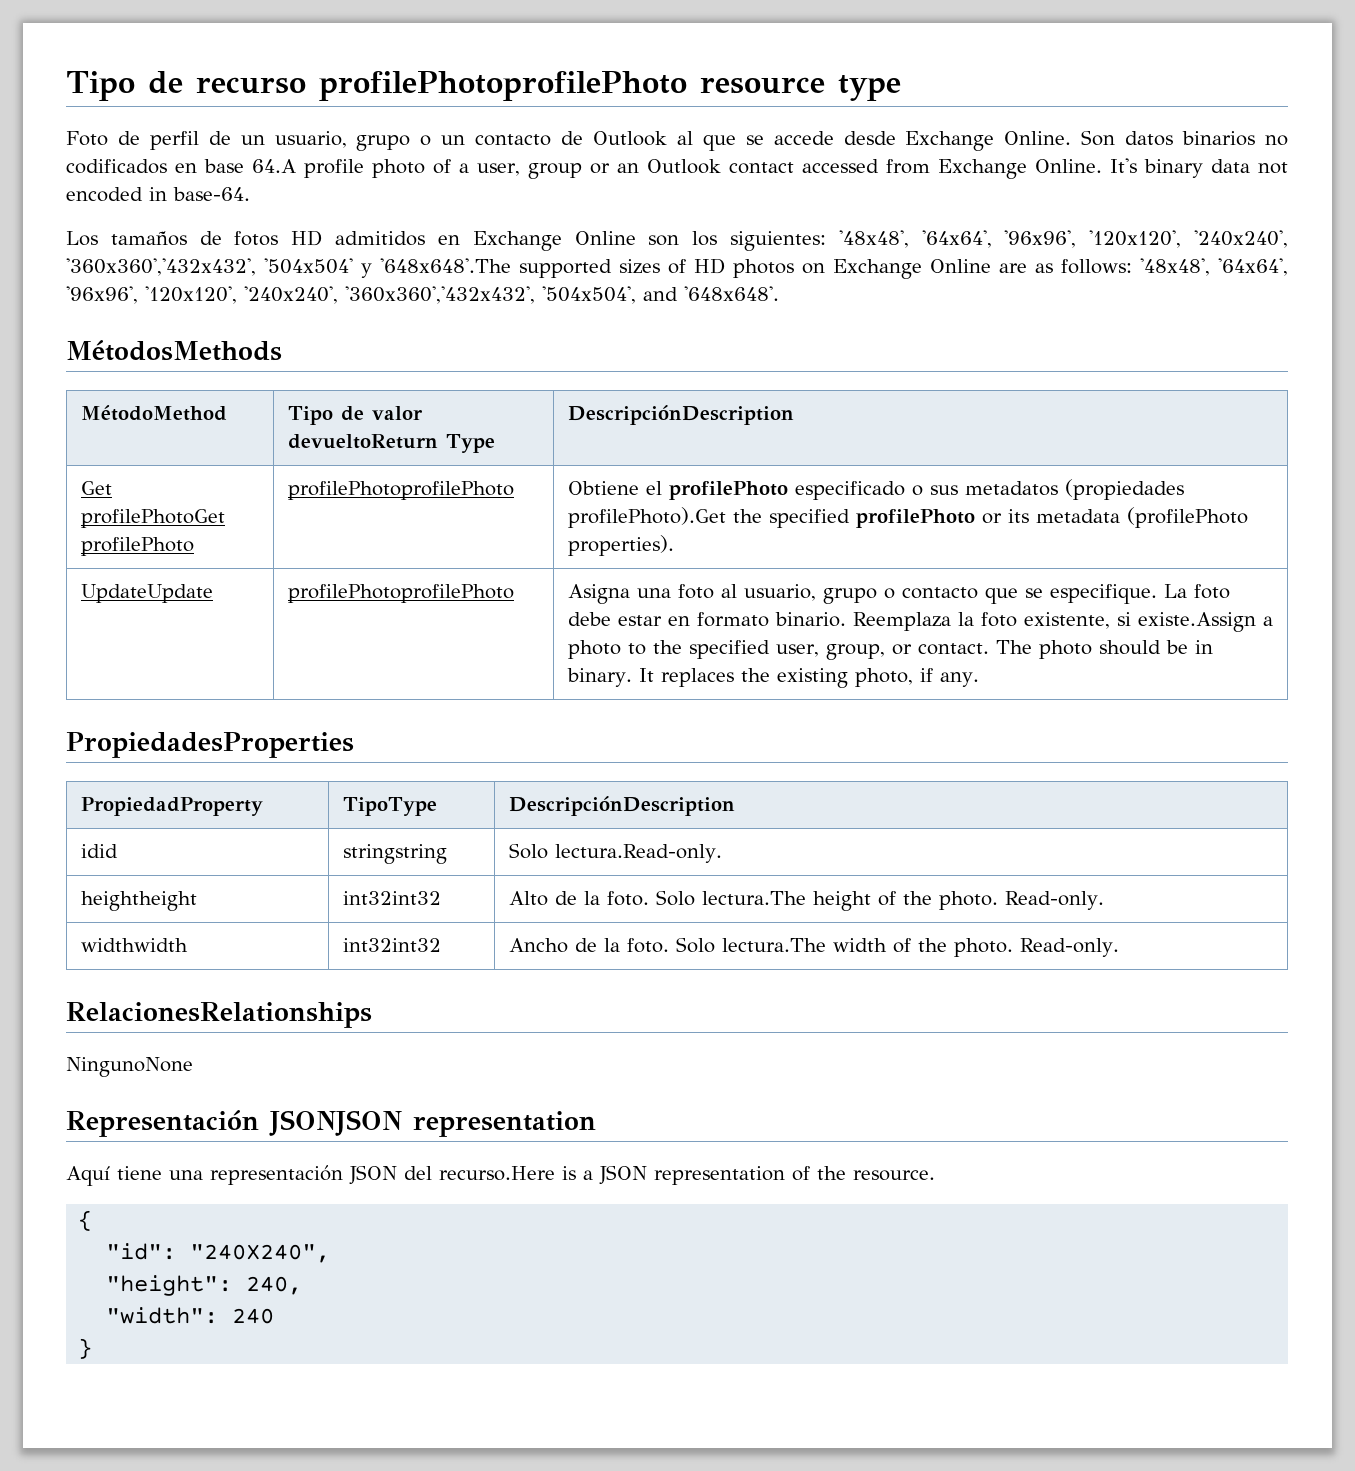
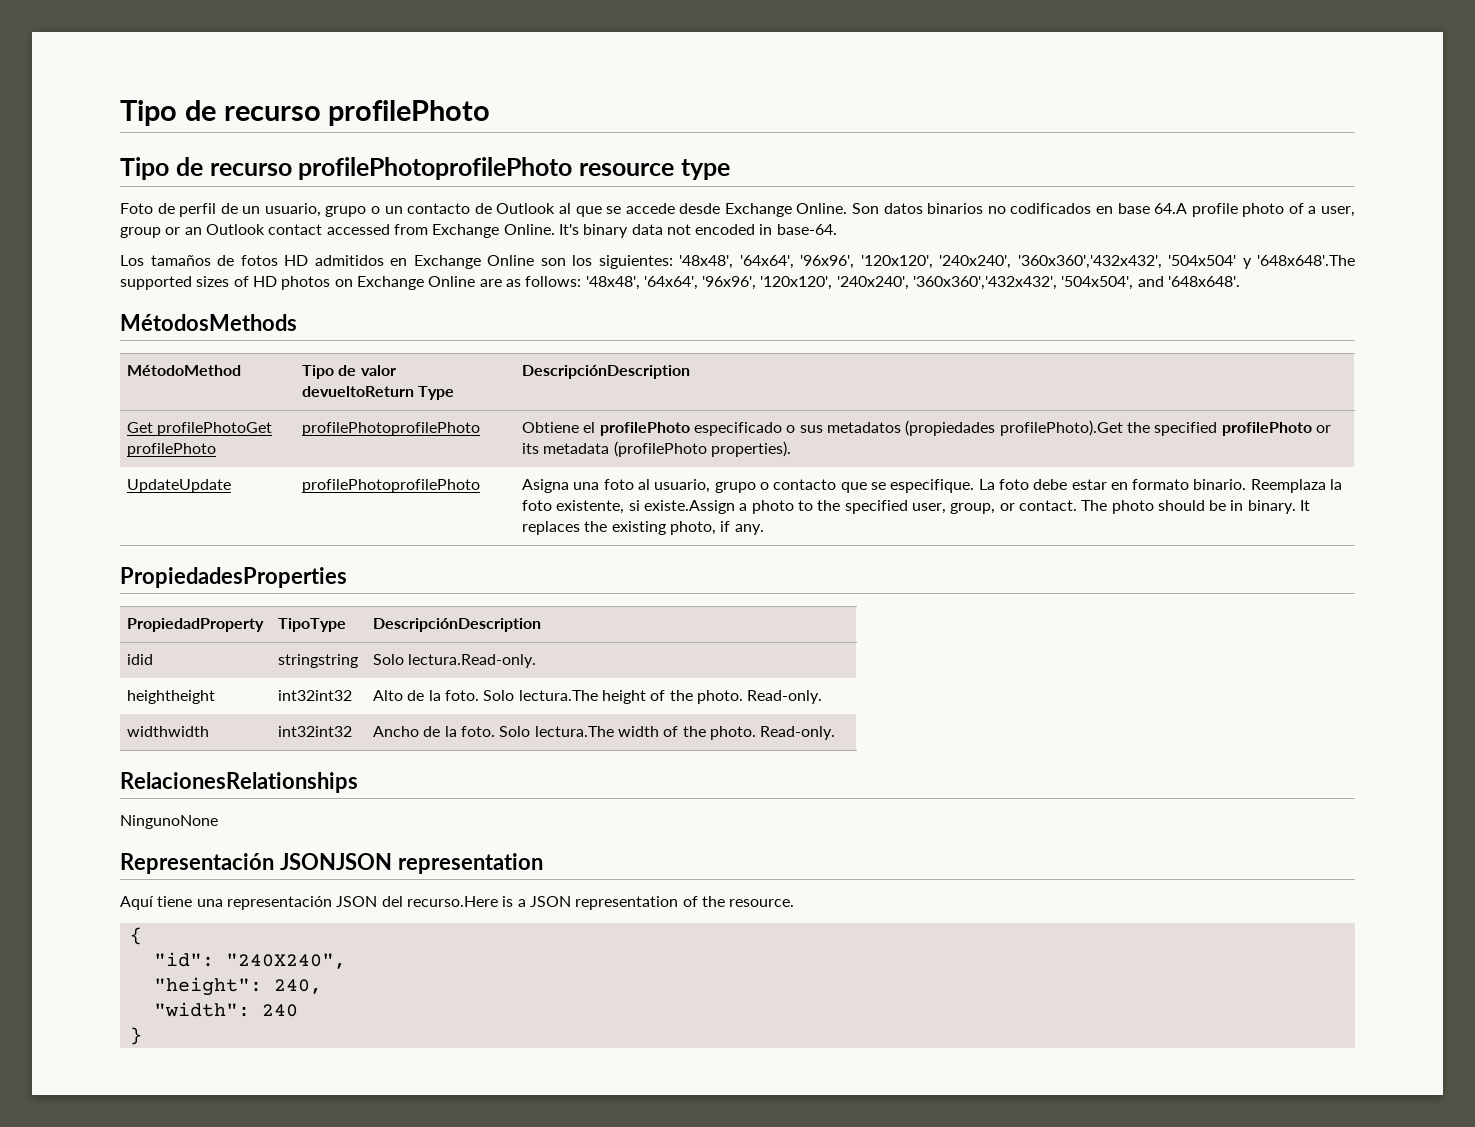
+ Tipo de recurso profilePhoto

